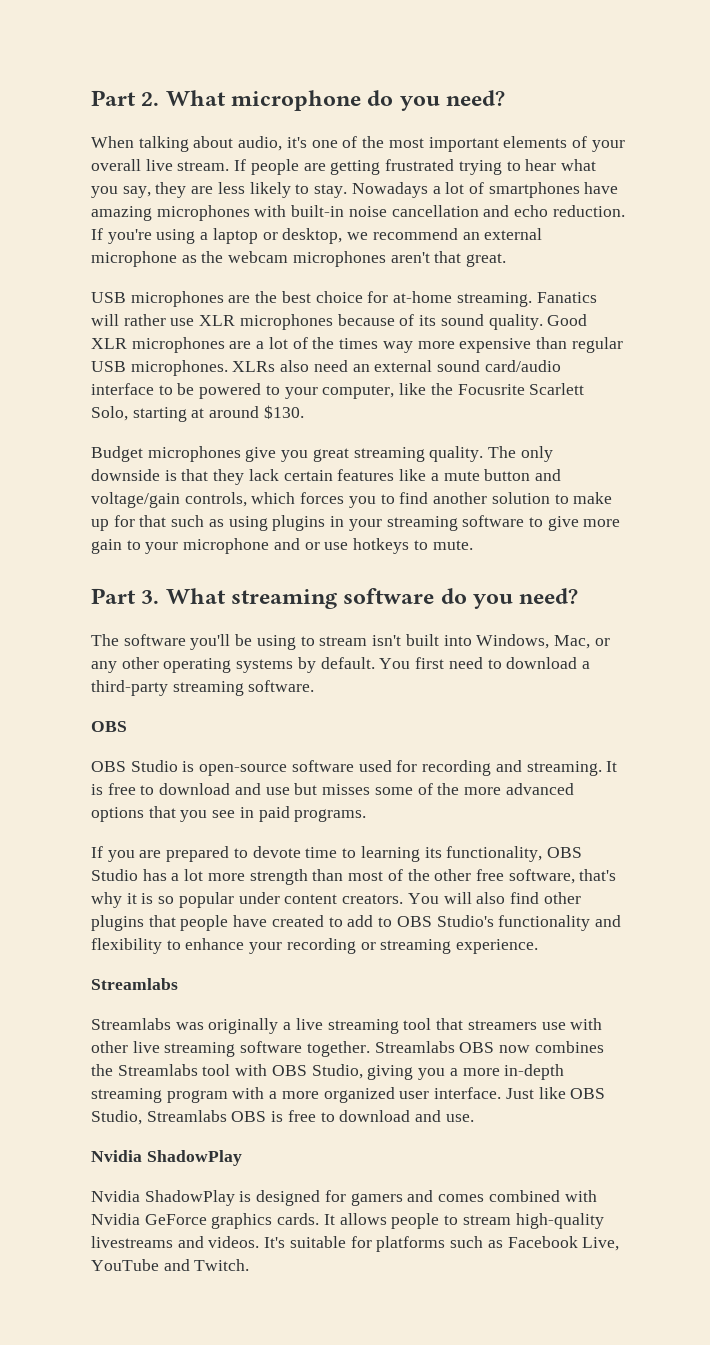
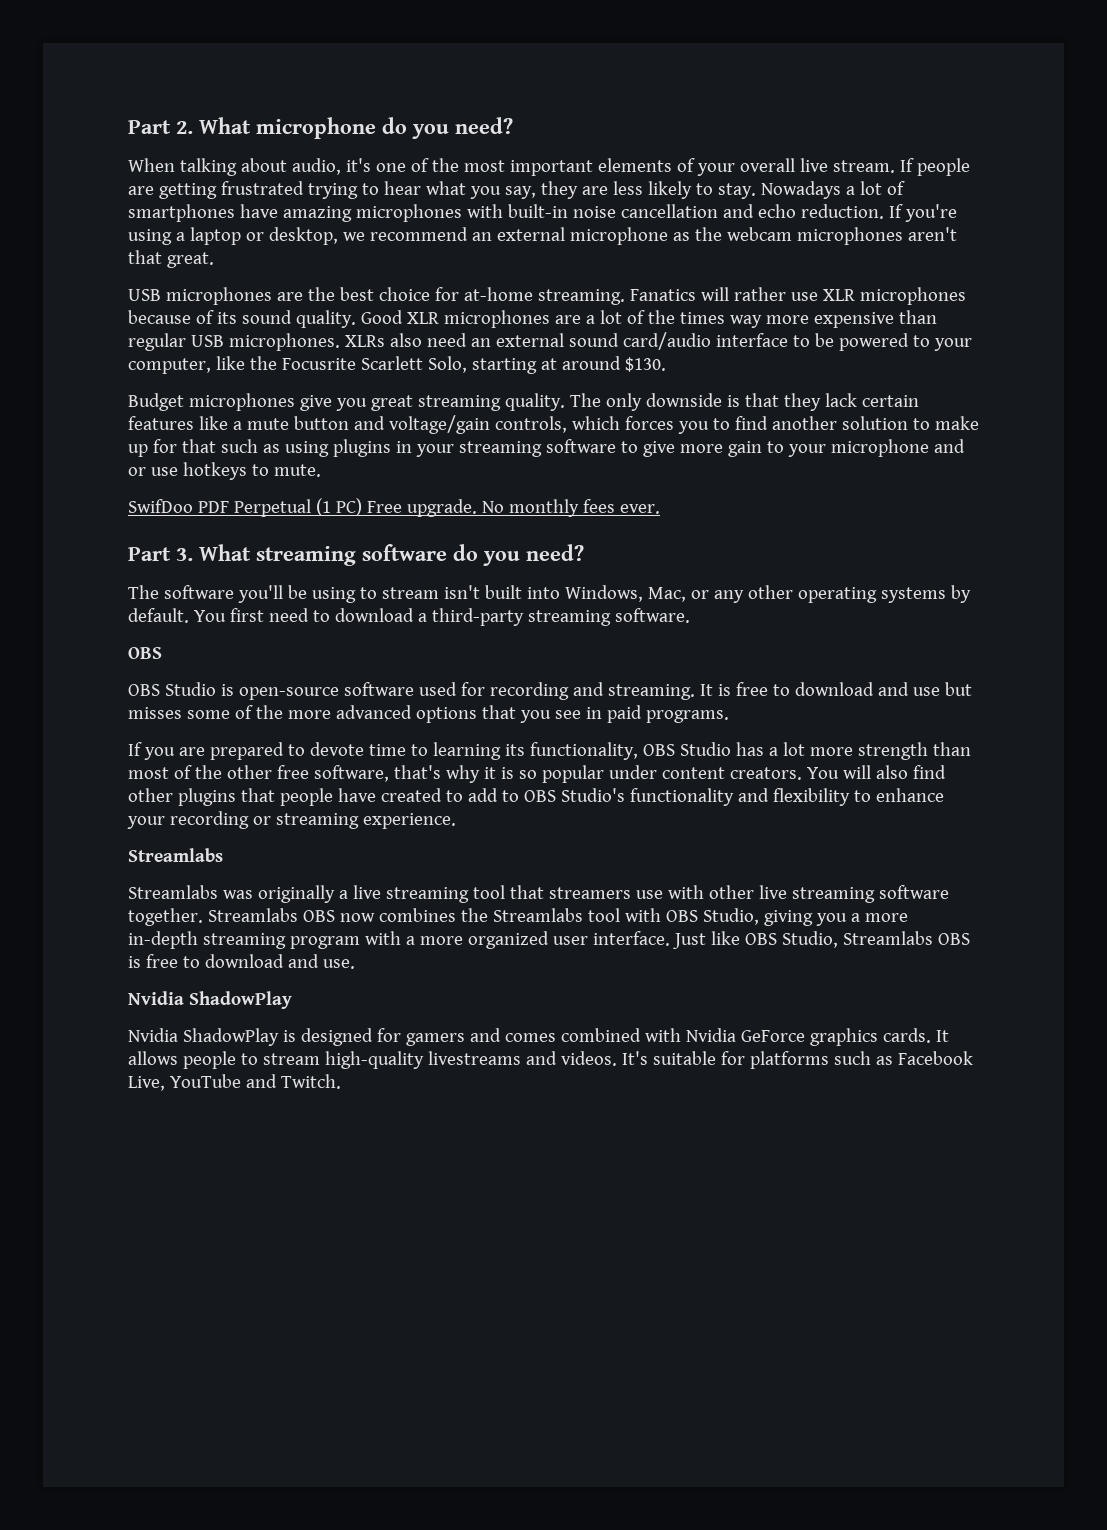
+ SwifDoo PDF Perpetual (1 PC) Free upgrade. No monthly fees ever.

